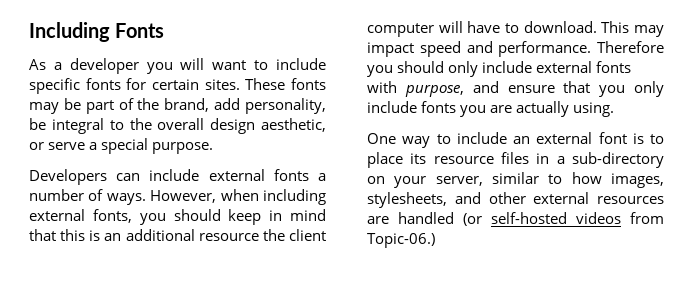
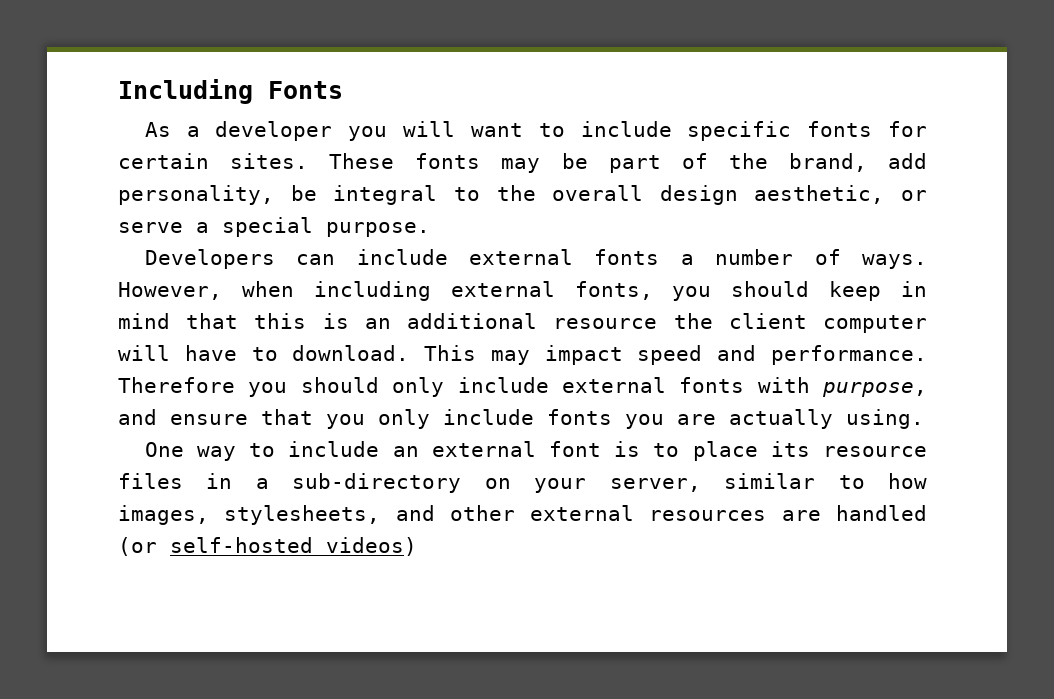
- One way to include an external font is to place its resource files in a sub-directory on your server, similar to how images, stylesheets, and other external resources are handled (or self-hosted videos from Topic-06.)
+ One way to include an external font is to place its resource files in a sub-directory on your server, similar to how images, stylesheets, and other external resources are handled (or self-hosted videos)

